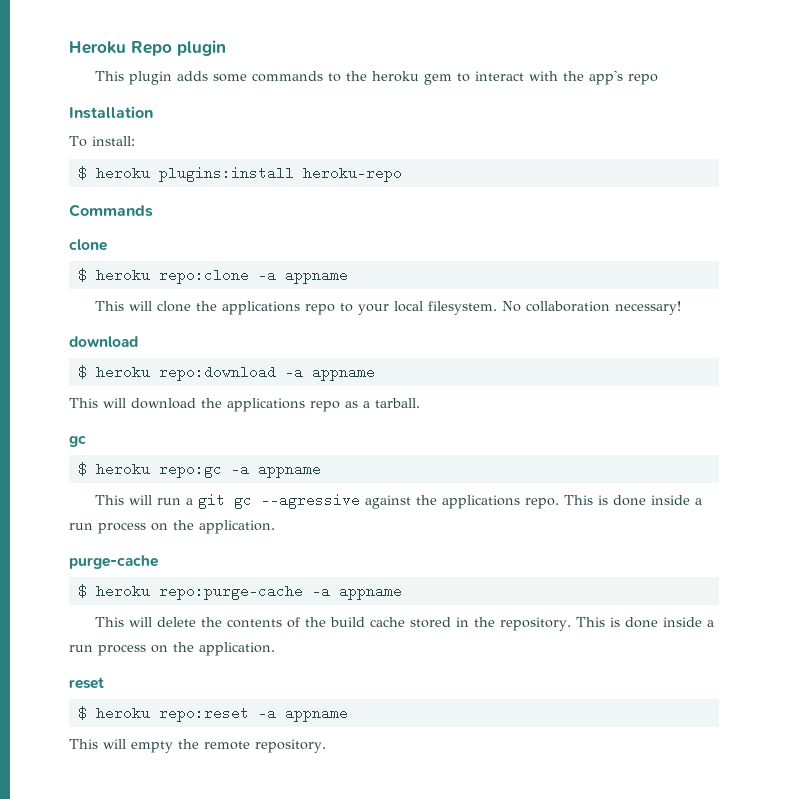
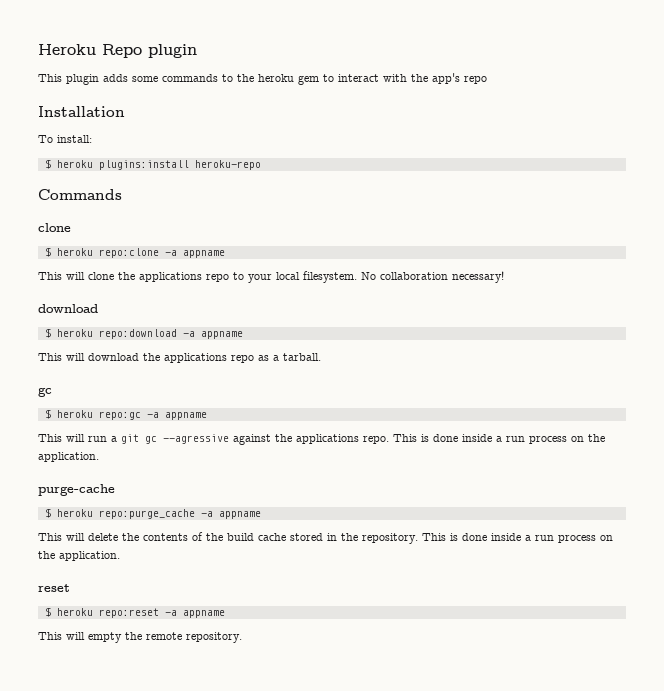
- $ heroku repo:purge-cache -a appname
+ $ heroku repo:purge_cache -a appname

